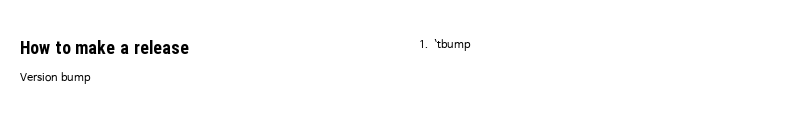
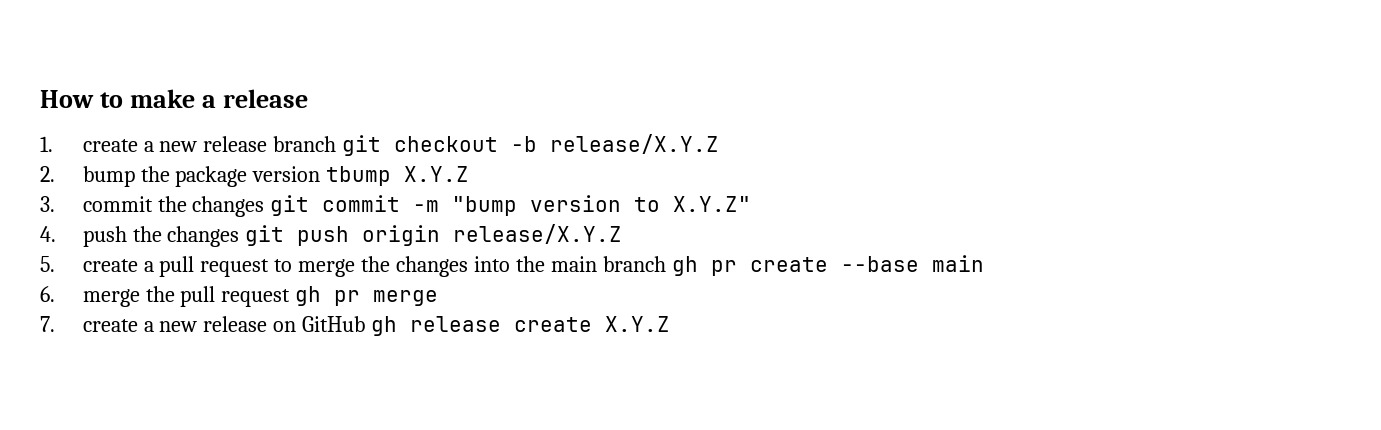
- Version bump
- 1. `tbump
+ 1. create a new release branch git checkout -b release/X.Y.Z
+ 2. bump the package version tbump X.Y.Z
+ 3. commit the changes git commit -m "bump version to X.Y.Z"
+ 4. push the changes git push origin release/X.Y.Z
+ 5. create a pull request to merge the changes into the main branch gh pr create --base main
+ 6. merge the pull request gh pr merge
+ 7. create a new release on GitHub gh release create X.Y.Z

